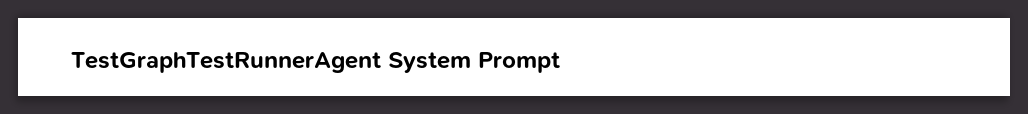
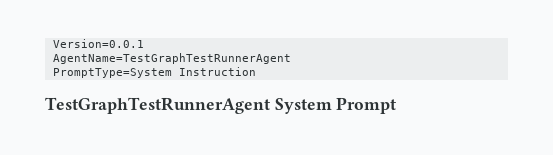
+ Version=0.0.1
+ AgentName=TestGraphTestRunnerAgent
+ PromptType=System Instruction

